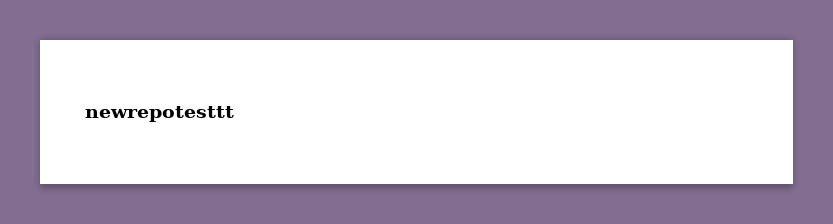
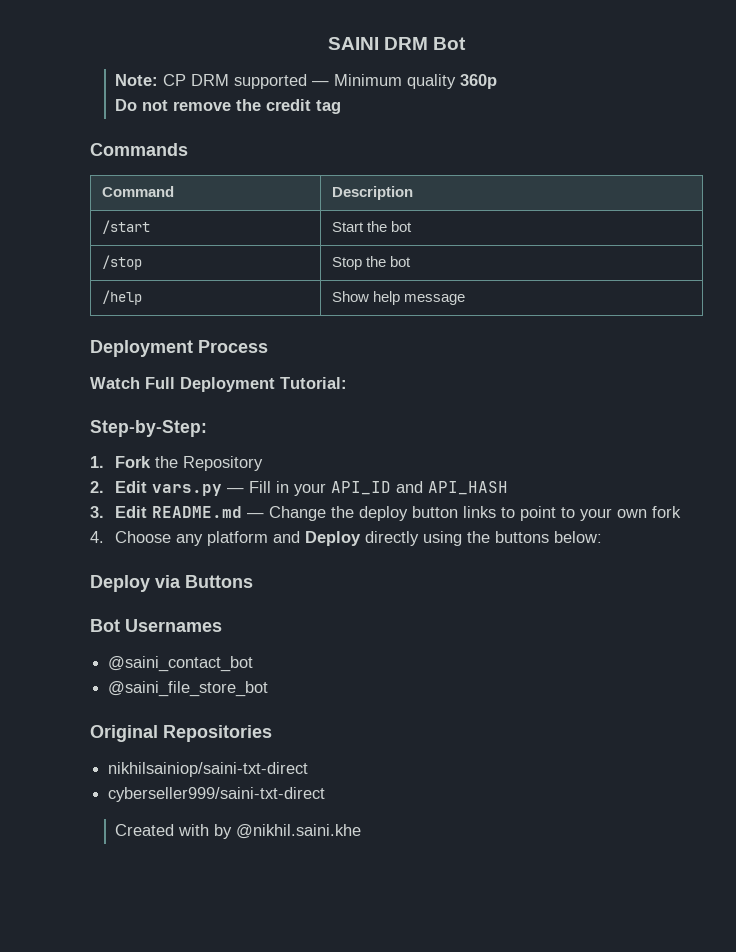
- newrepotesttt
+ SAINI DRM Bot
+ Note: CP DRM supported — Minimum quality 360p
+ Do not remove the credit tag
+ Commands
+ Command | Description
+ /start | Start the bot
+ /stop | Stop the bot
+ /help | Show help message
+ Deployment Process
+ Watch Full Deployment Tutorial:
+ Step-by-Step:
+ 1. Fork the Repository
+ 2. Edit vars.py — Fill in your API_ID and API_HASH
+ 3. Edit README.md — Change the deploy button links to point to your own fork
+ 4. Choose any platform and Deploy directly using the buttons below:
+ Deploy via Buttons
+ Bot Usernames
+ @saini_contact_bot
+ @saini_file_store_bot
+ Original Repositories
+ nikhilsainiop/saini-txt-direct
+ cyberseller999/saini-txt-direct
+ Created with by @nikhil.saini.khe

